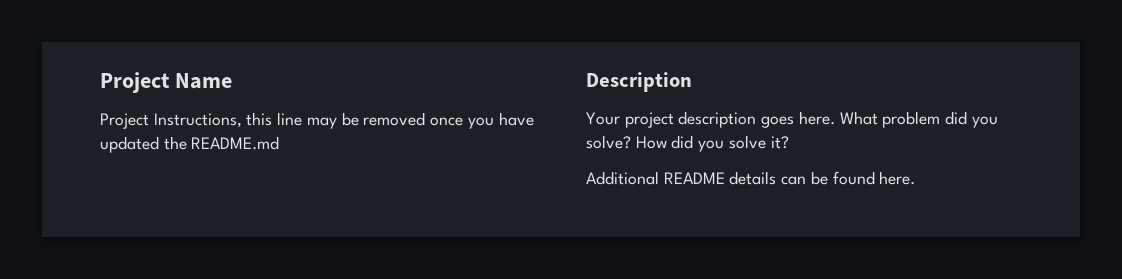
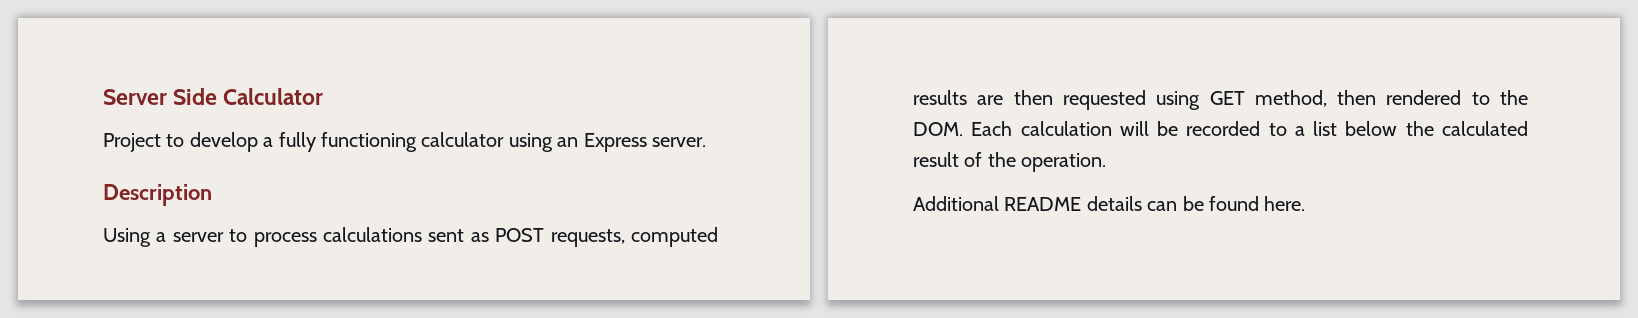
- Project Name
- Project Instructions, this line may be removed once you have updated the README.md
+ Server Side Calculator
+ Project to develop a fully functioning calculator using an Express server.
  Description
- Your project description goes here. What problem did you solve? How did you solve it?
+ Using a server to process calculations sent as POST requests, computed results are then requested using GET method, then rendered to the DOM. Each calculation will be recorded to a list below the calculated result of the operation.

